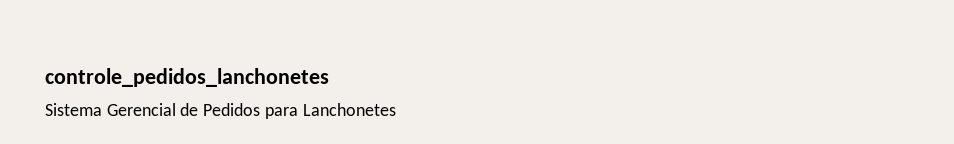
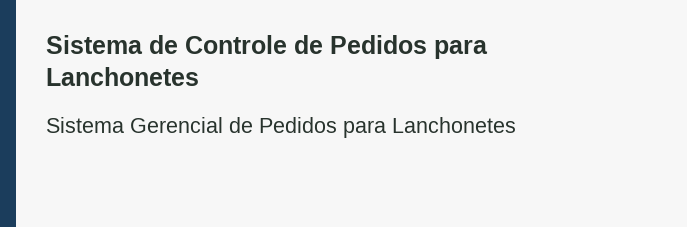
- controle_pedidos_lanchonetes
+ Sistema de Controle de Pedidos para Lanchonetes

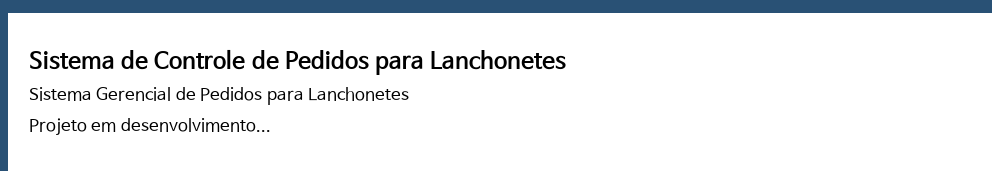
+ Projeto em desenvolvimento...

